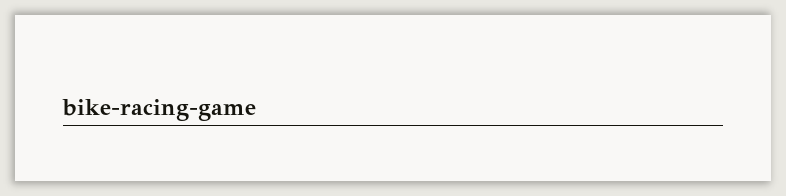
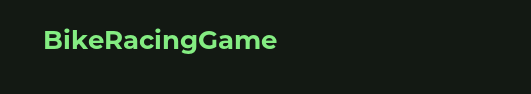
- bike-racing-game
+ BikeRacingGame

